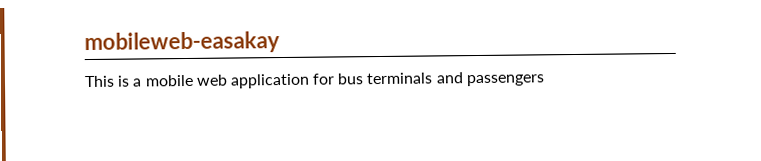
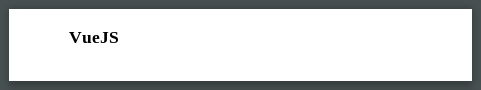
- mobileweb-easakay
- This is a mobile web application for bus terminals and passengers
+ VueJS

